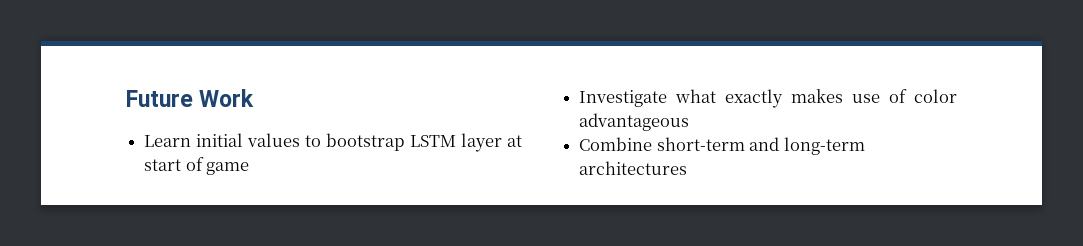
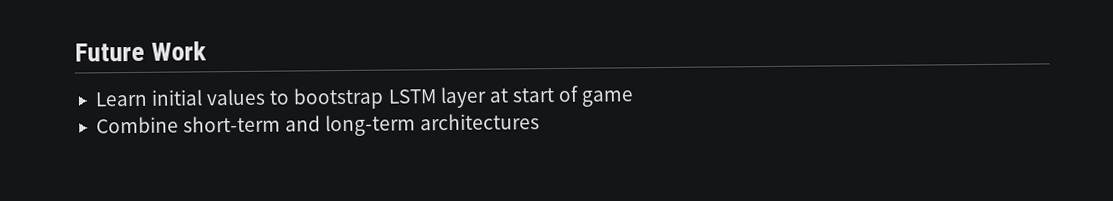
- Investigate what exactly makes use of color advantageous

